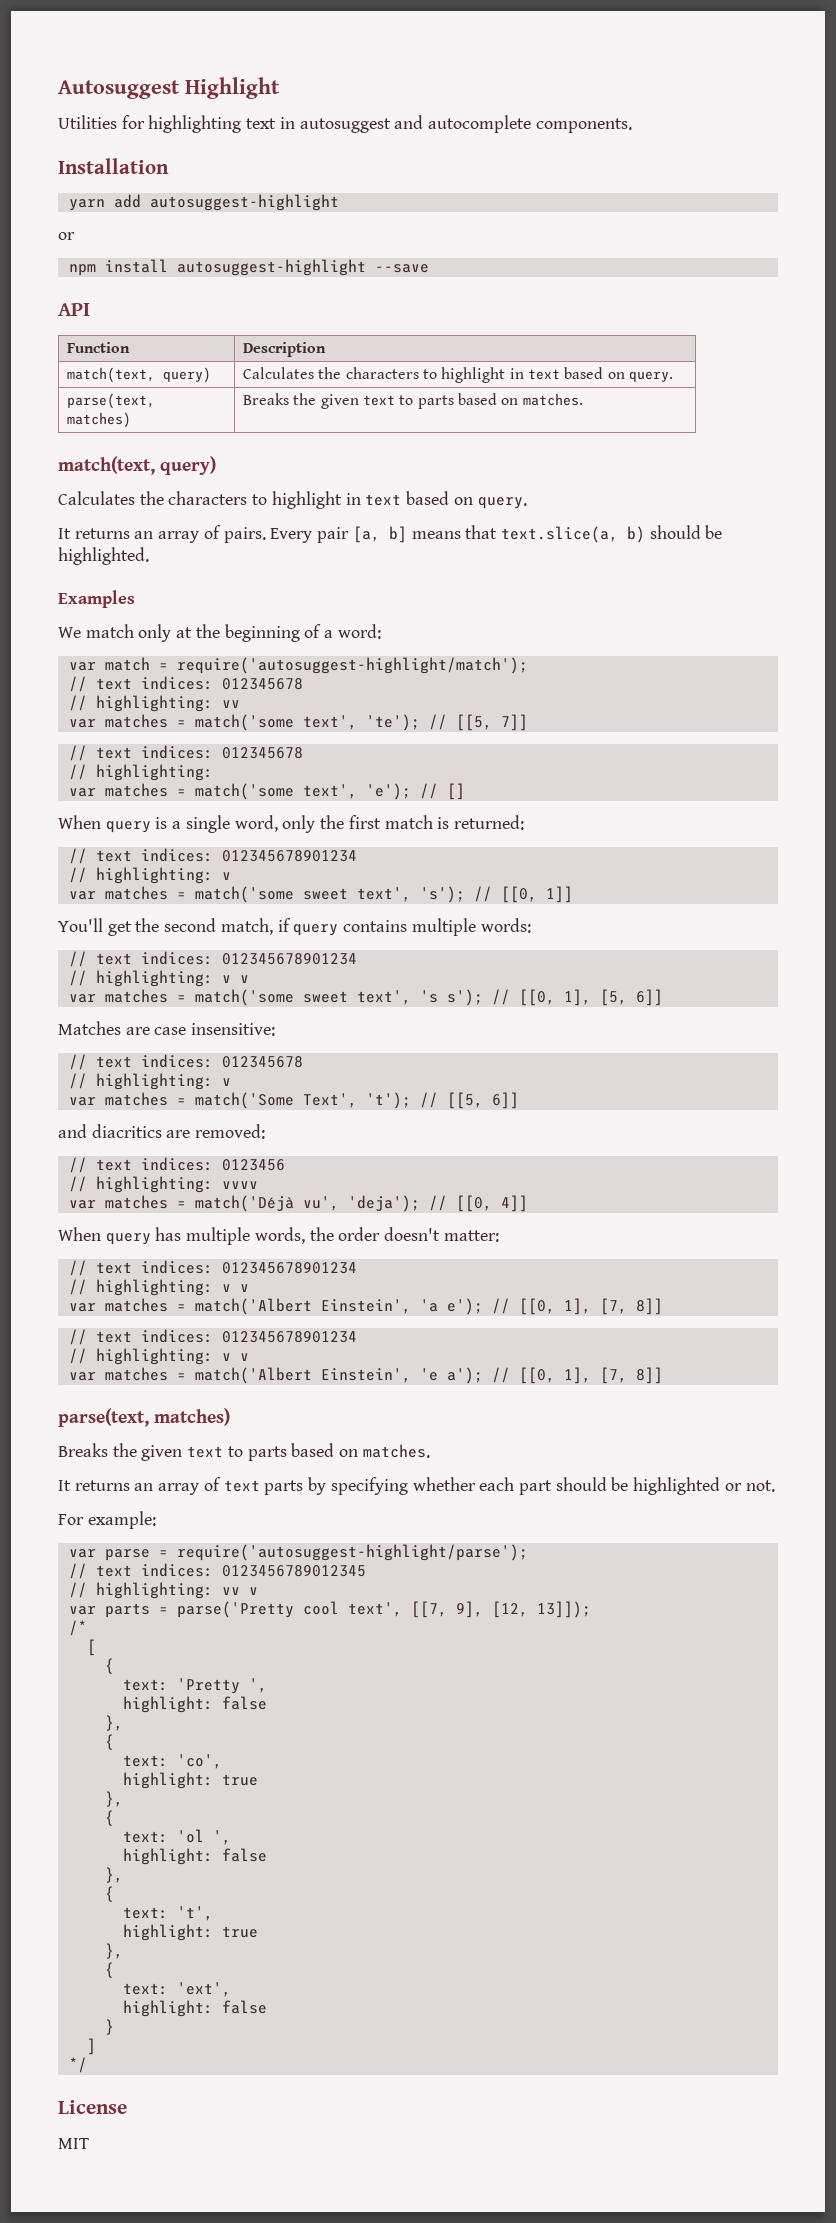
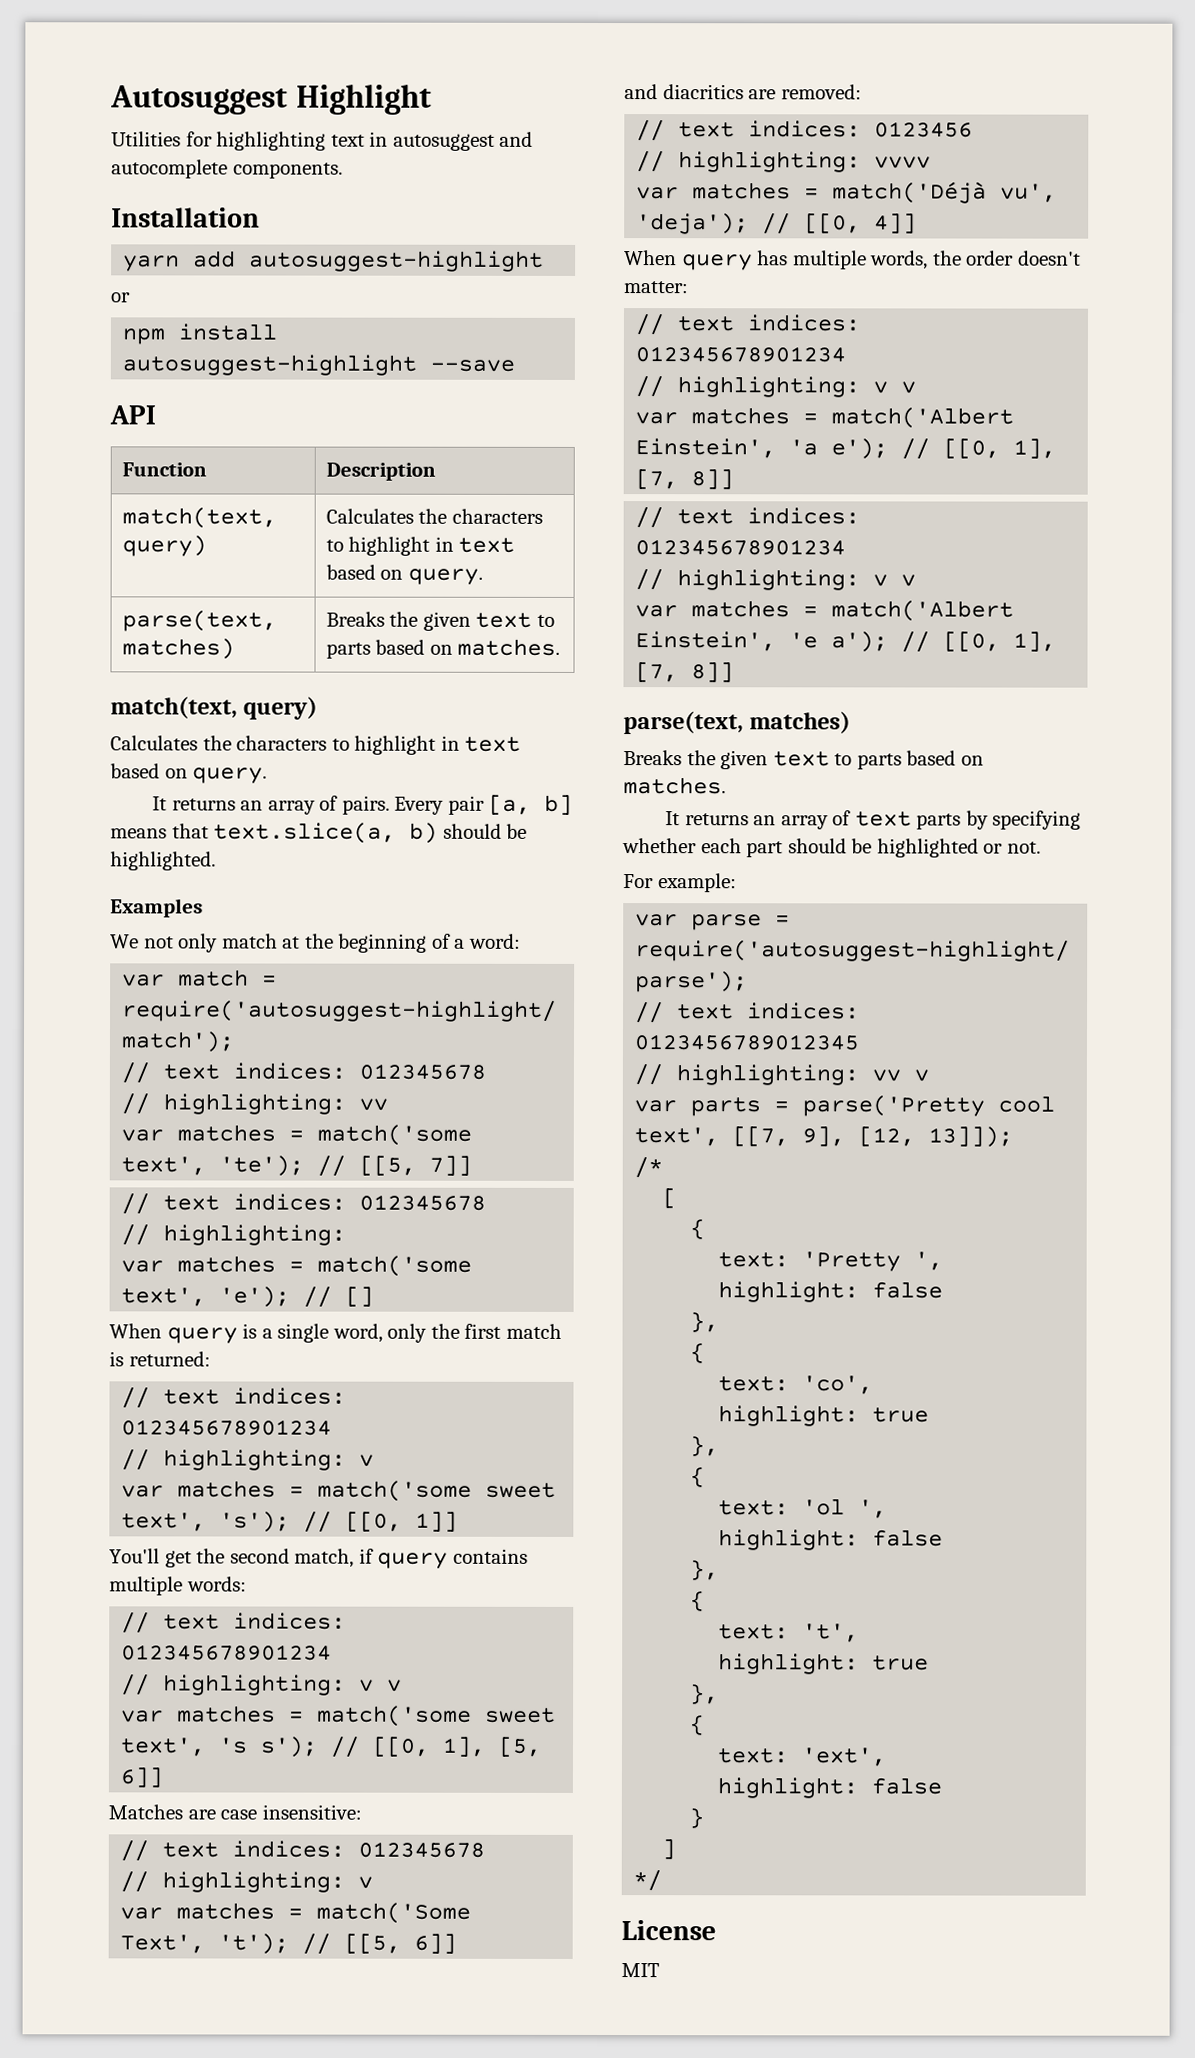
- We match only at the beginning of a word:
+ We not only match at the beginning of a word:

